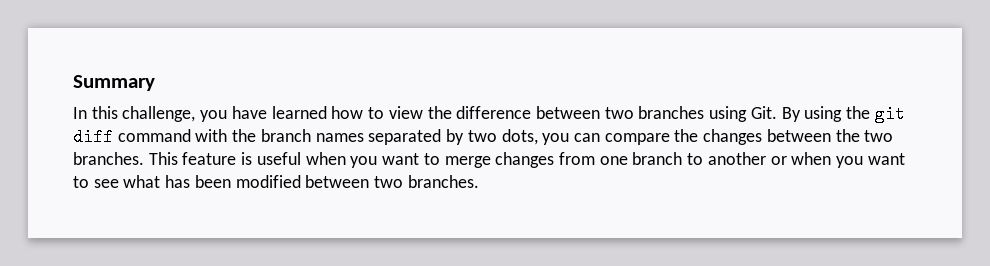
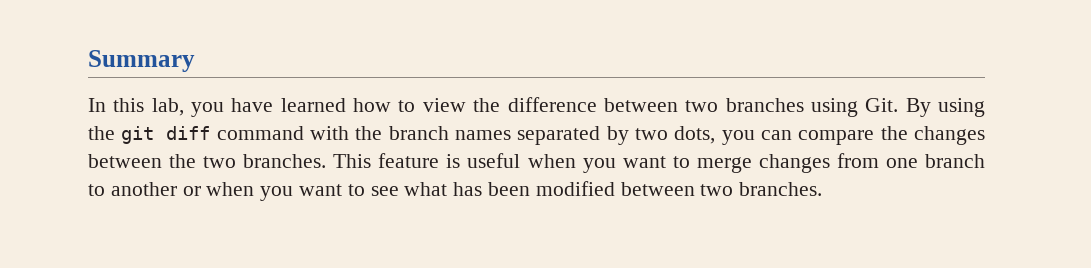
- In this challenge, you have learned how to view the difference between two branches using Git. By using the git diff command with the branch names separated by two dots, you can compare the changes between the two branches.
+ In this lab, you have learned how to view the difference between two branches using Git. By using the git diff command with the branch names separated by two dots, you can compare the changes between the two branches.

